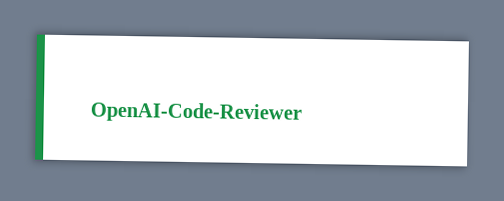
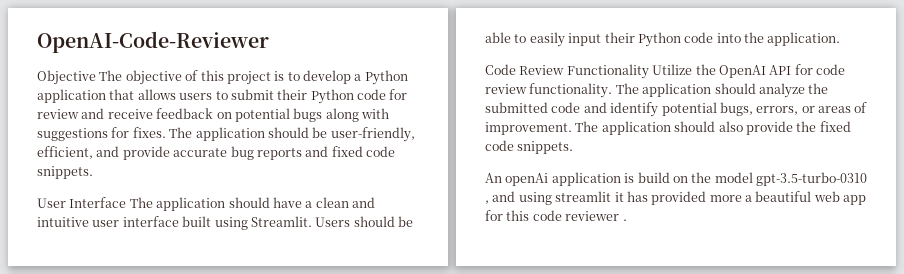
+ Objective The objective of this project is to develop a Python application that allows users to submit their Python code for review and receive feedback on potential bugs along with suggestions for fixes. The application should be user-friendly, efficient, and provide accurate bug reports and fixed code snippets.
+ User Interface The application should have a clean and intuitive user interface built using Streamlit. Users should be able to easily input their Python code into the application.
+ Code Review Functionality Utilize the OpenAI API for code review functionality. The application should analyze the submitted code and identify potential bugs, errors, or areas of improvement. The application should also provide the fixed code snippets.
+ An openAi application is build on the model gpt-3.5-turbo-0310 , and using streamlit it has provided more a beautiful web app for this code reviewer .

